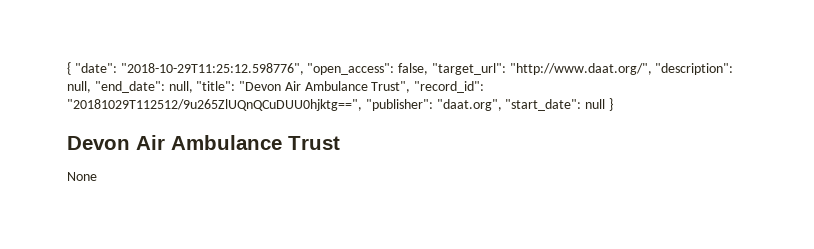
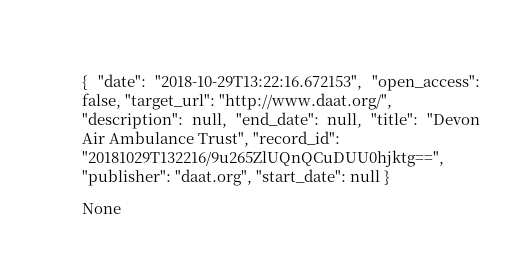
- { "date": "2018-10-29T11:25:12.598776", "open_access": false, "target_url": "http://www.daat.org/", "description": null, "end_date": null, "title": "Devon Air Ambulance Trust", "record_id": "20181029T112512/9u265ZlUQnQCuDUU0hjktg==", "publisher": "daat.org", "start_date": null }
+ { "date": "2018-10-29T13:22:16.672153", "open_access": false, "target_url": "http://www.daat.org/", "description": null, "end_date": null, "title": "Devon Air Ambulance Trust", "record_id": "20181029T132216/9u265ZlUQnQCuDUU0hjktg==", "publisher": "daat.org", "start_date": null }
- Devon Air Ambulance Trust

